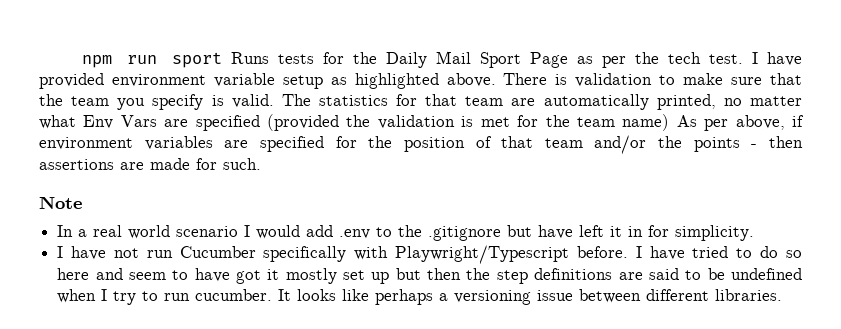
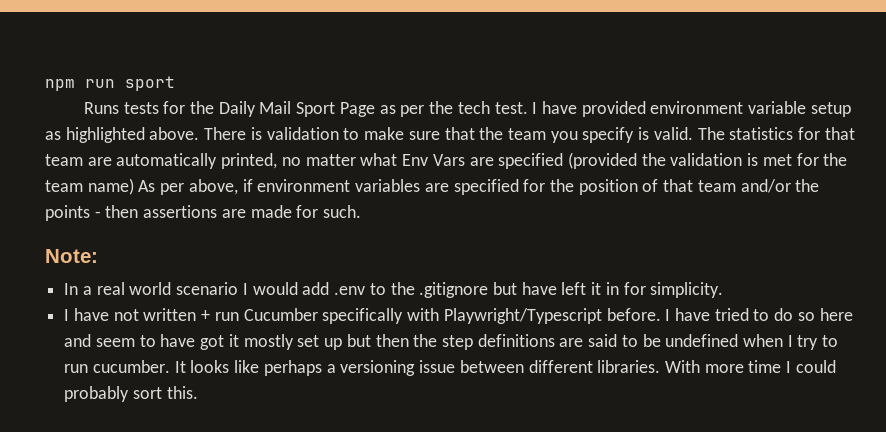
- npm run sport Runs tests for the Daily Mail Sport Page as per the tech test.
+ npm run sport
+ Runs tests for the Daily Mail Sport Page as per the tech test.
- Note
+ Note:
- I have not run Cucumber specifically with Playwright/Typescript before.
+ I have not written + run Cucumber specifically with Playwright/Typescript before.
+ With more time I could probably sort this.

